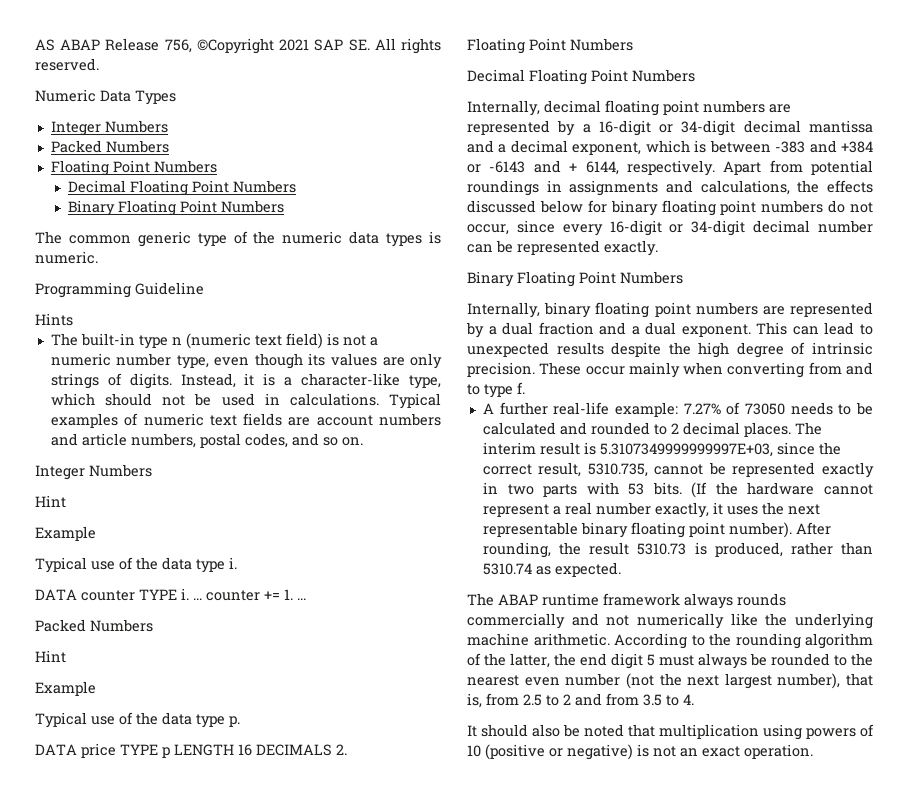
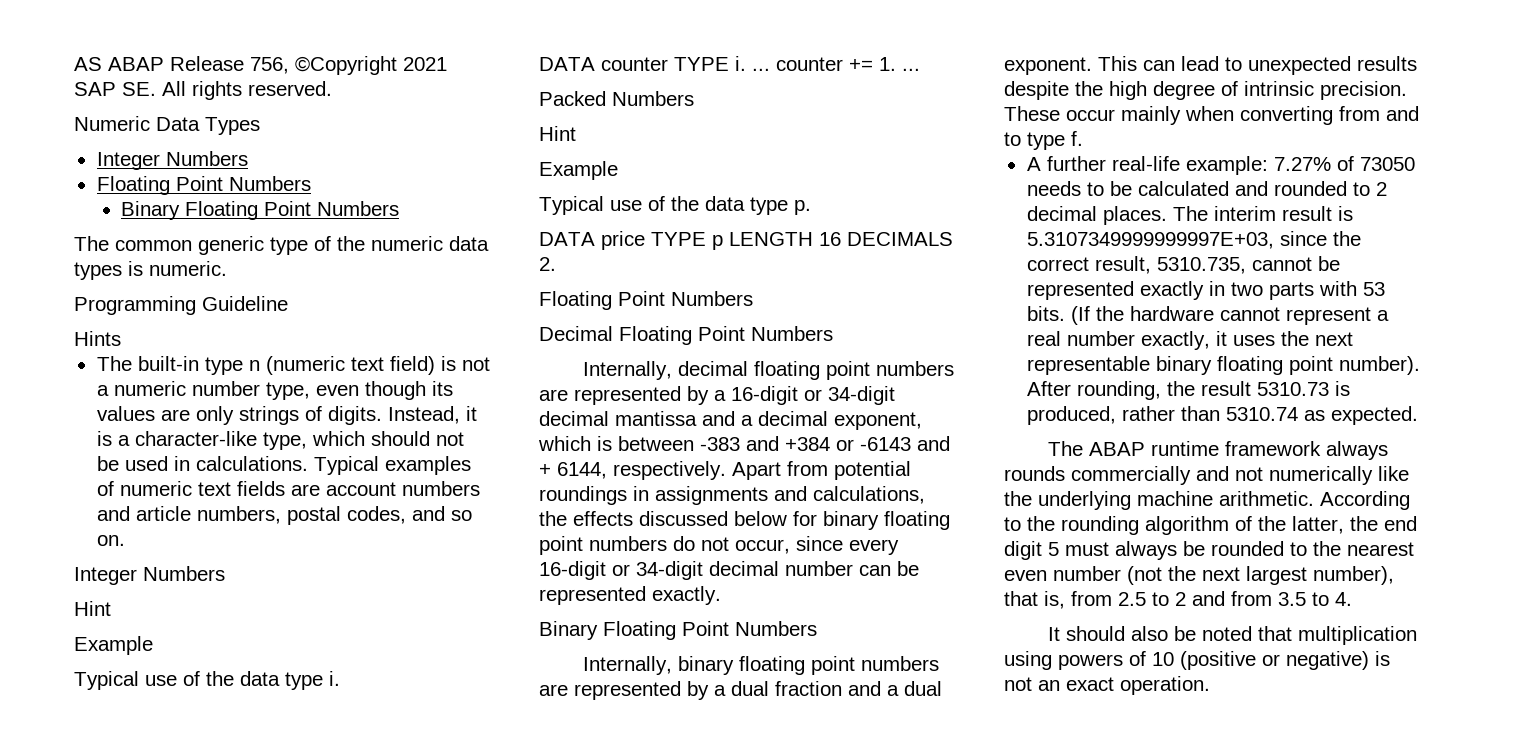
  Numeric Data Types
  Integer Numbers
- Packed Numbers
  Floating Point Numbers
- Decimal Floating Point Numbers

